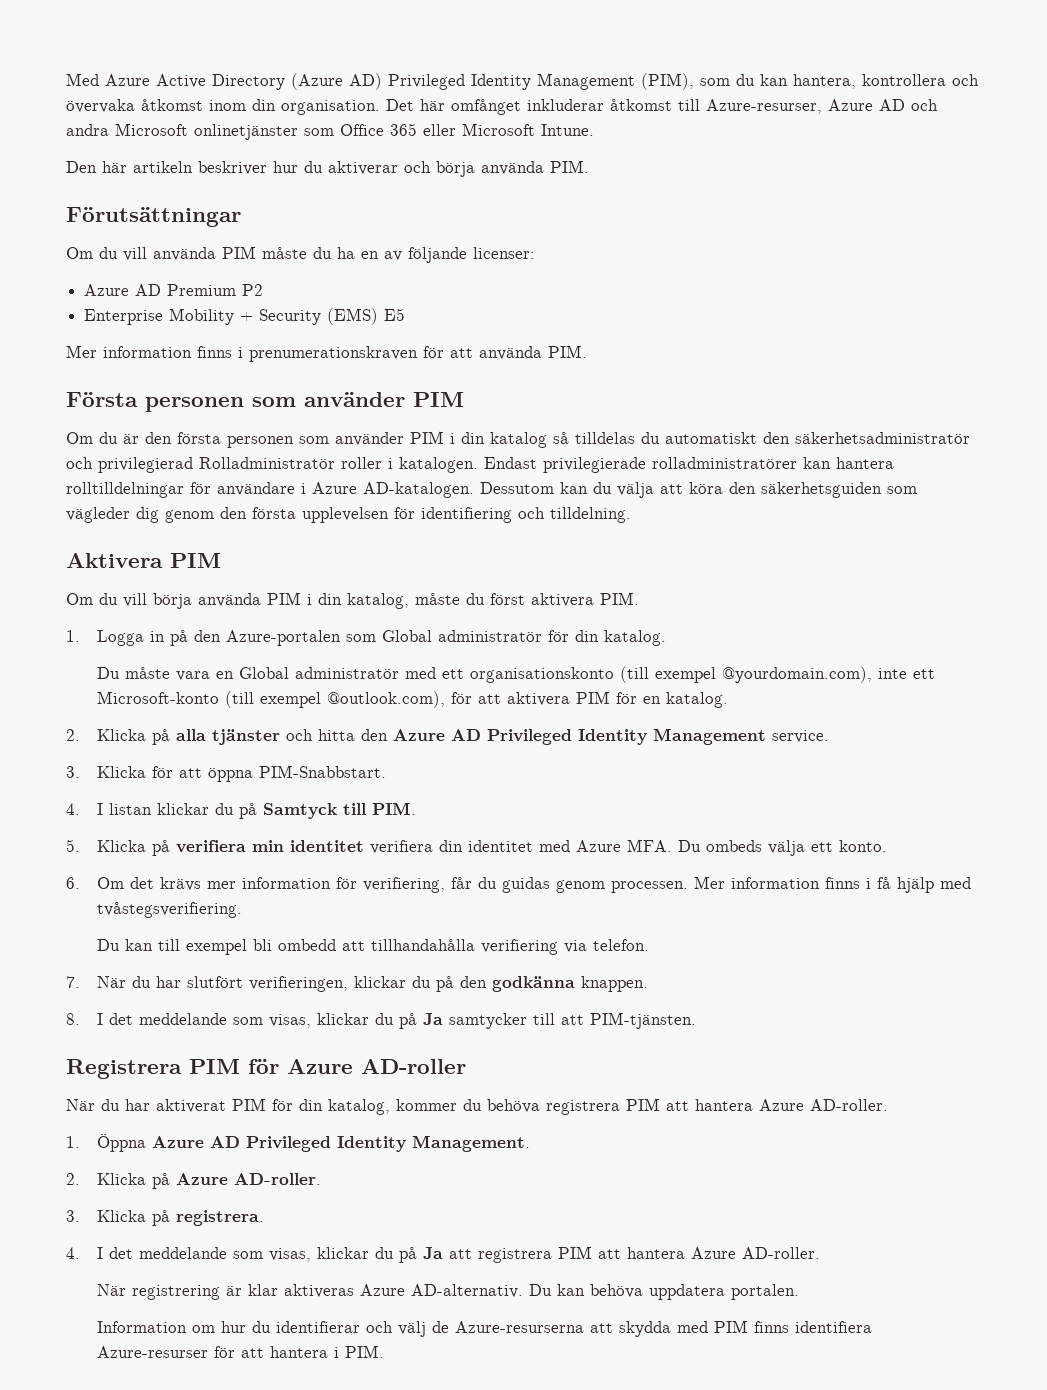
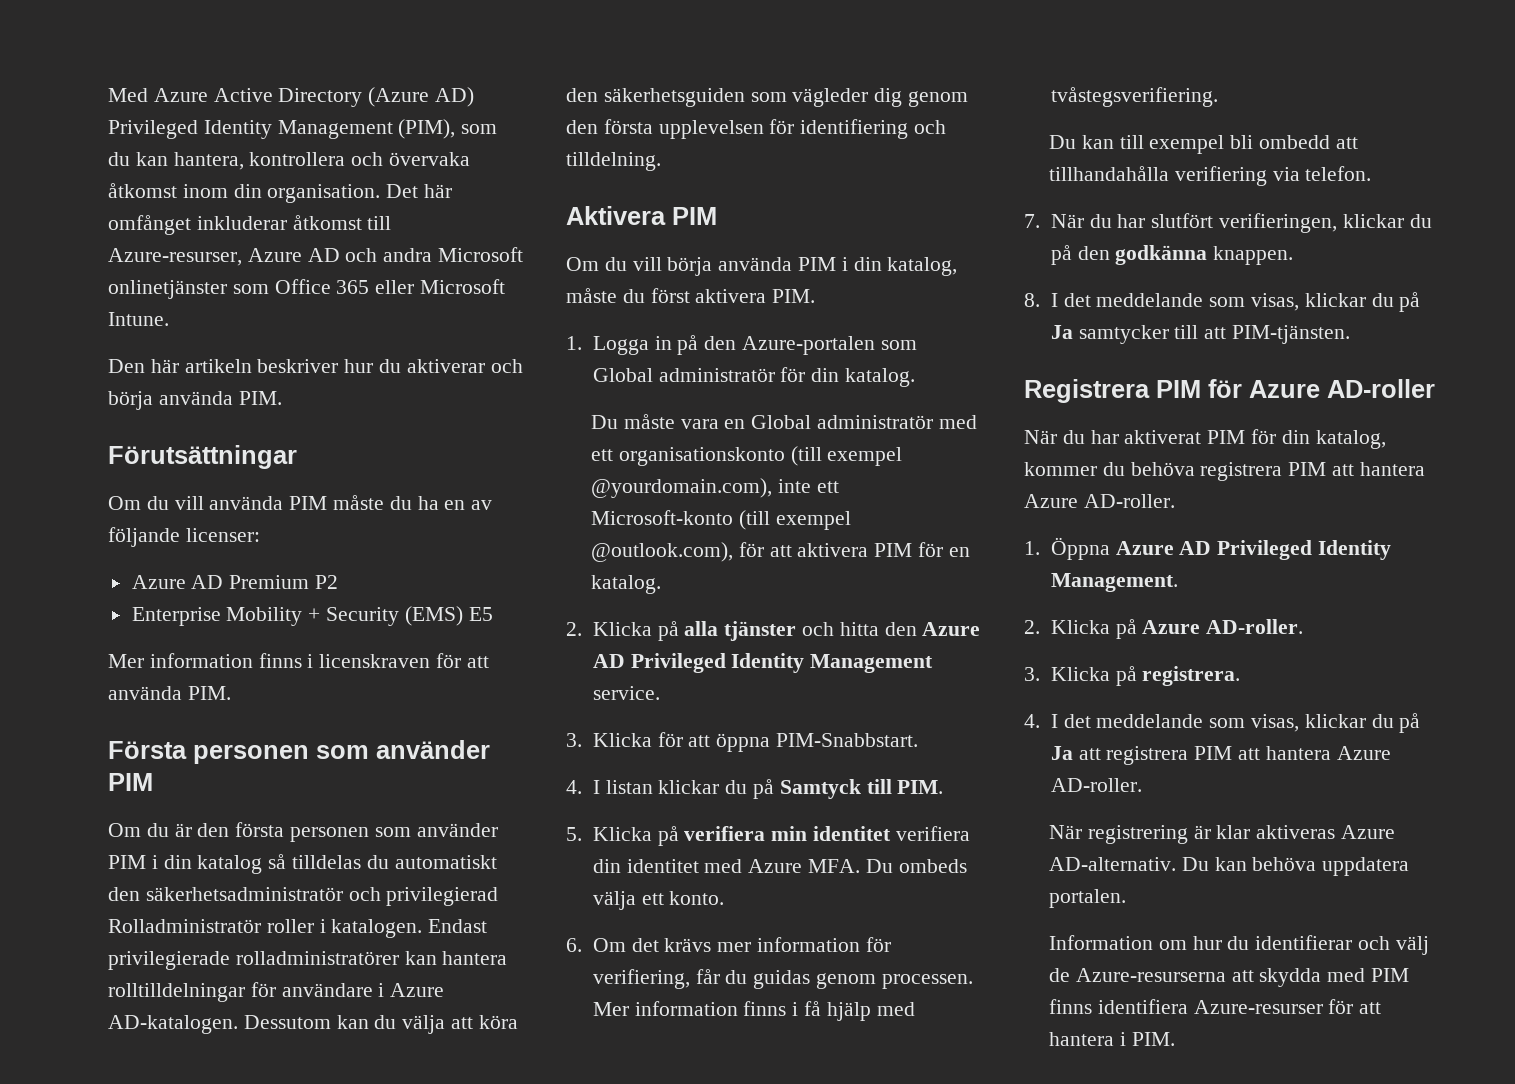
- Mer information finns i prenumerationskraven för att använda PIM.
+ Mer information finns i licenskraven för att använda PIM.

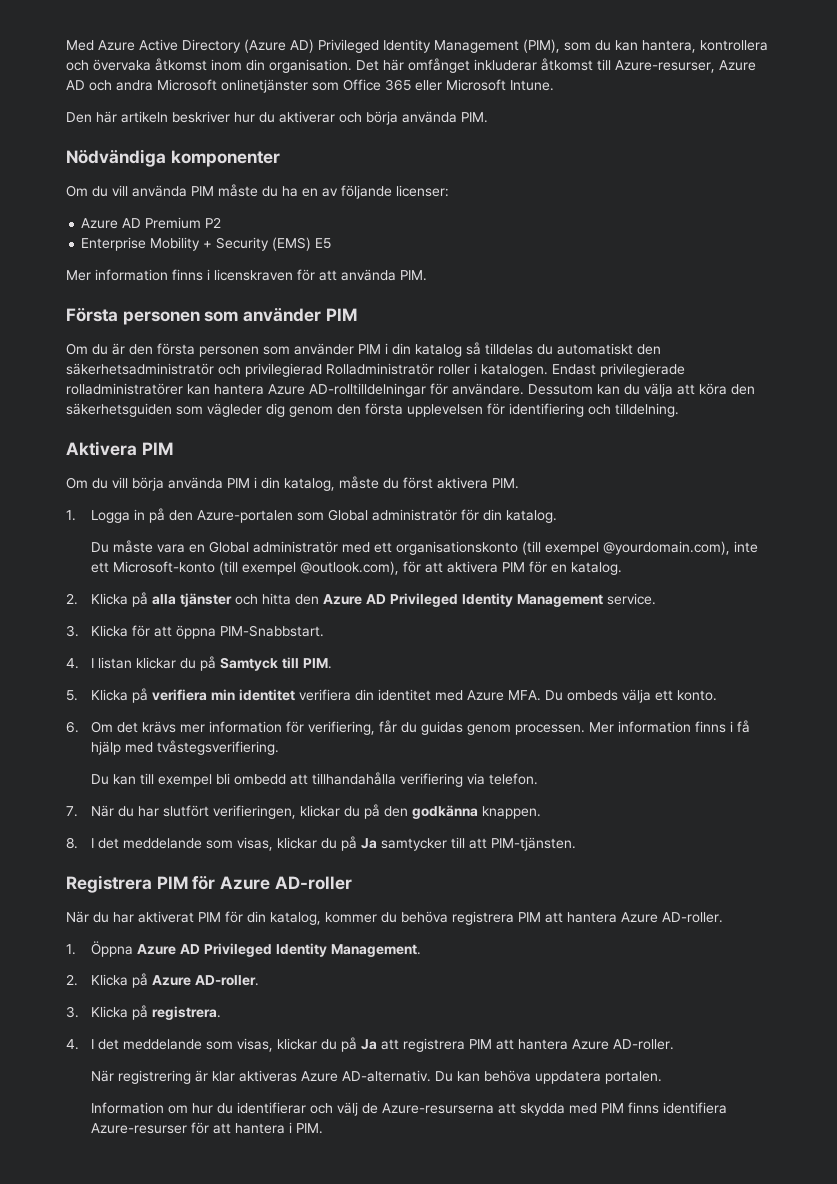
- Förutsättningar
+ Nödvändiga komponenter
- Endast privilegierade rolladministratörer kan hantera rolltilldelningar för användare i Azure AD-katalogen.
+ Endast privilegierade rolladministratörer kan hantera Azure AD-rolltilldelningar för användare.

